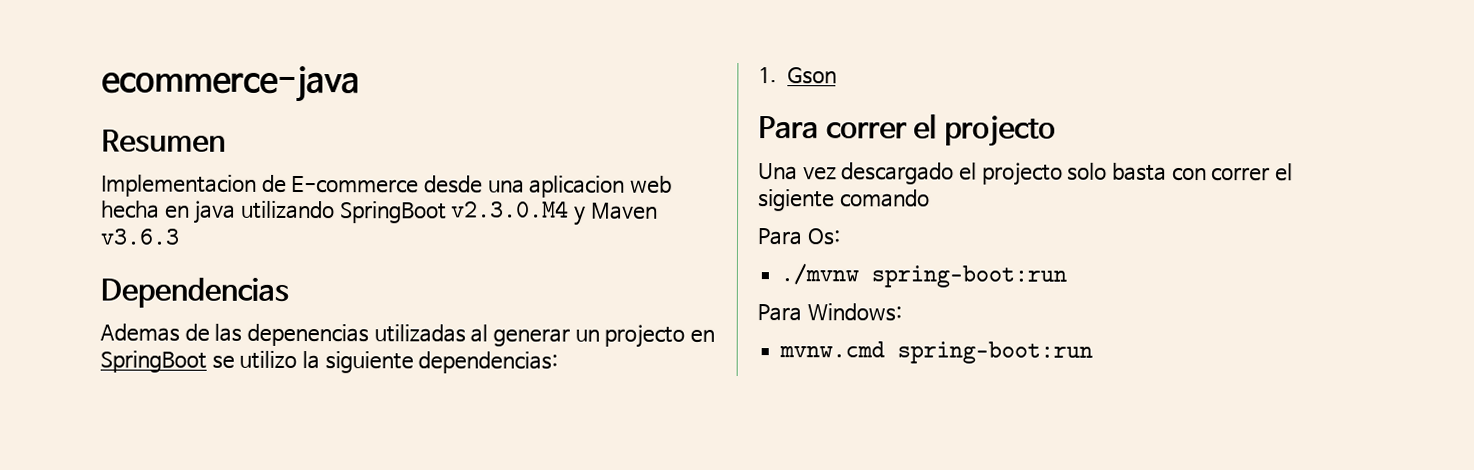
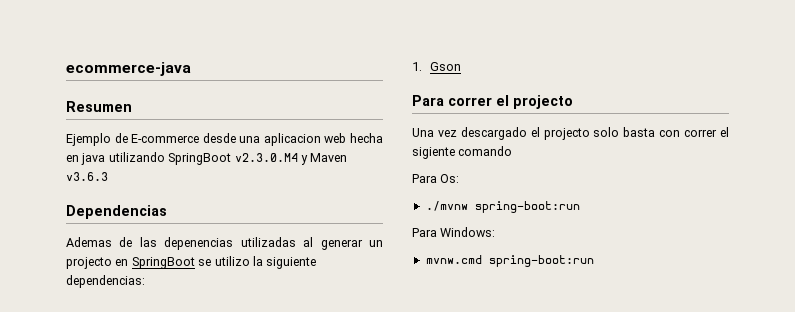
- Implementacion de E-commerce desde una aplicacion web hecha en java utilizando SpringBoot v2.3.0.M4 y Maven v3.6.3
+ Ejemplo de E-commerce desde una aplicacion web hecha en java utilizando SpringBoot v2.3.0.M4 y Maven v3.6.3

